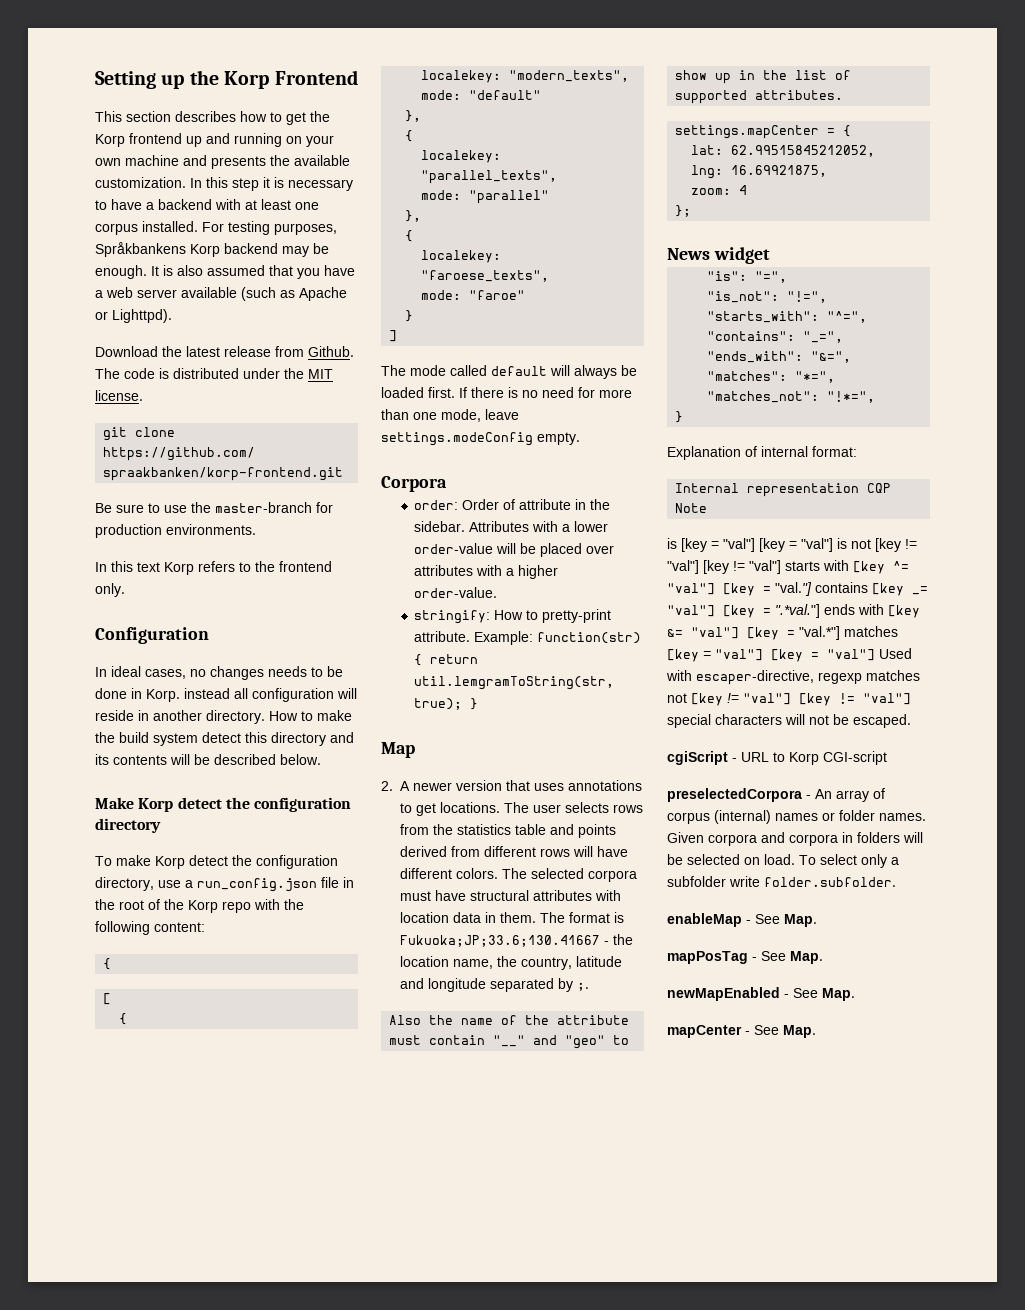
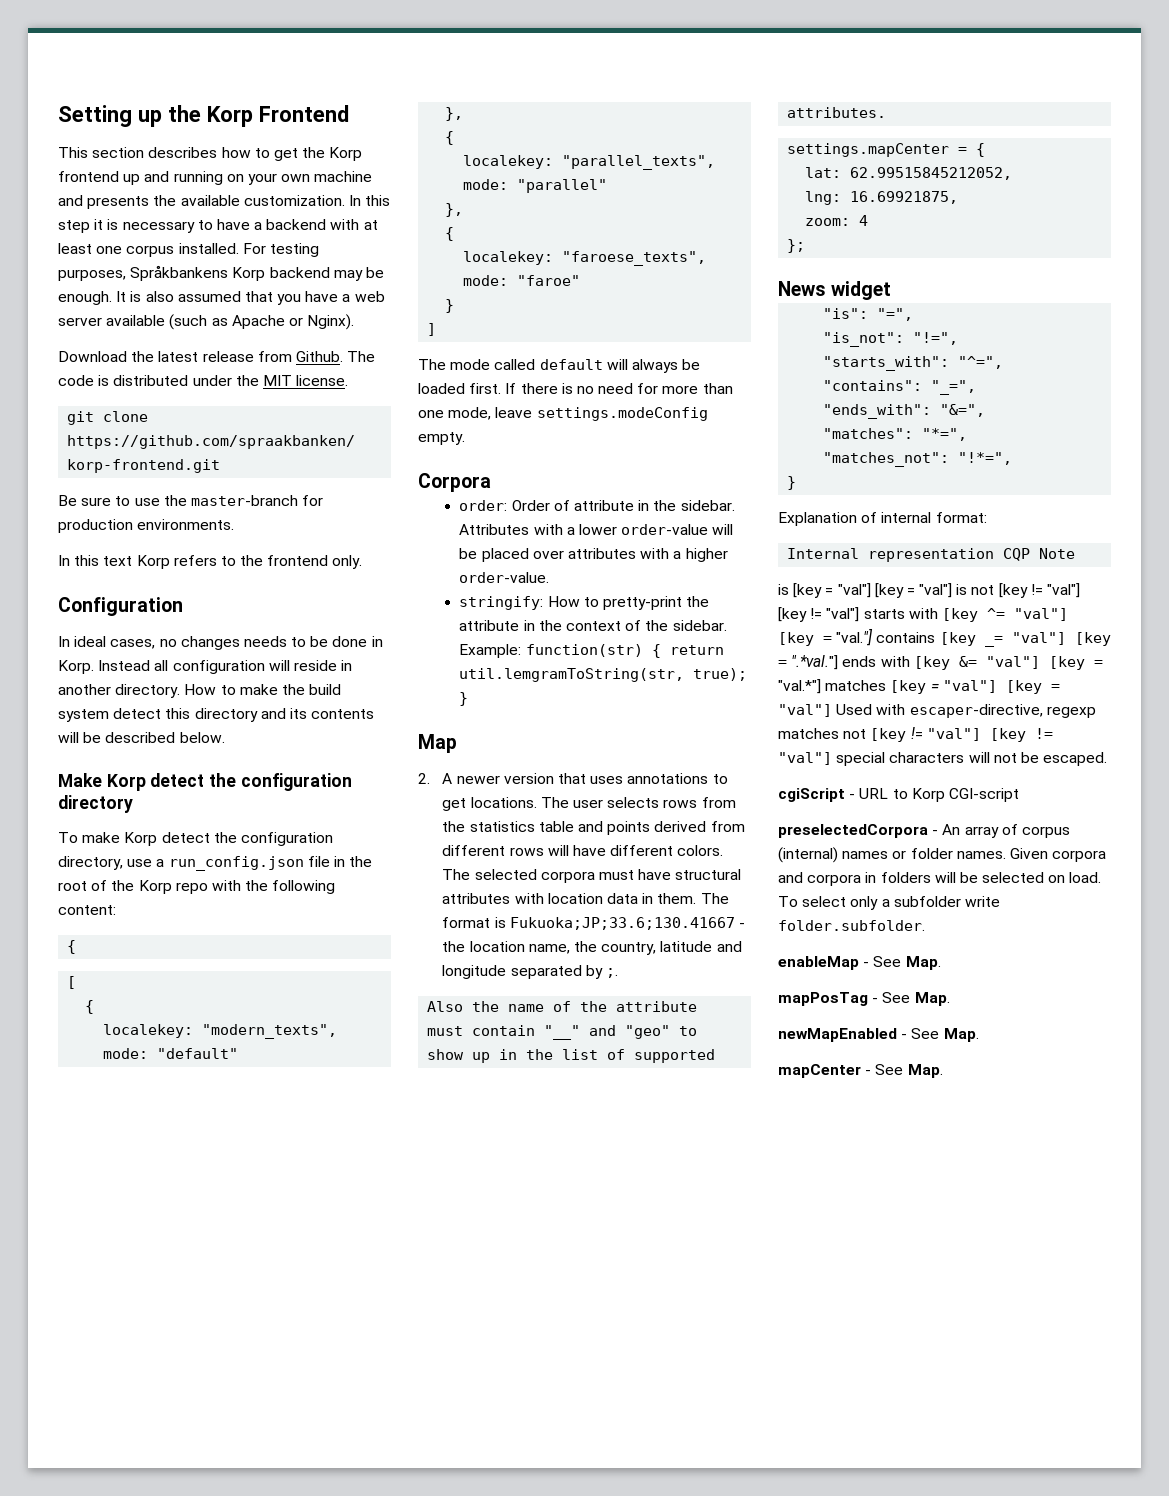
- It is also assumed that you have a web server available (such as Apache or Lighttpd).
+ It is also assumed that you have a web server available (such as Apache or Nginx).
- In ideal cases, no changes needs to be done in Korp. instead all configuration will reside in another directory.
+ In ideal cases, no changes needs to be done in Korp. Instead all configuration will reside in another directory.
- stringify: How to pretty-print attribute.
+ stringify: How to pretty-print the attribute in the context of the sidebar.

